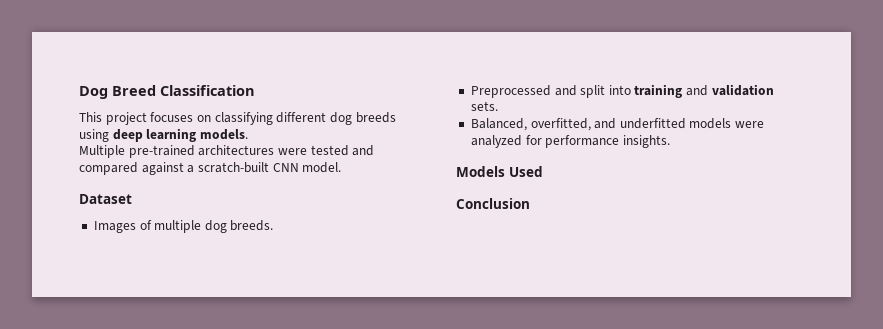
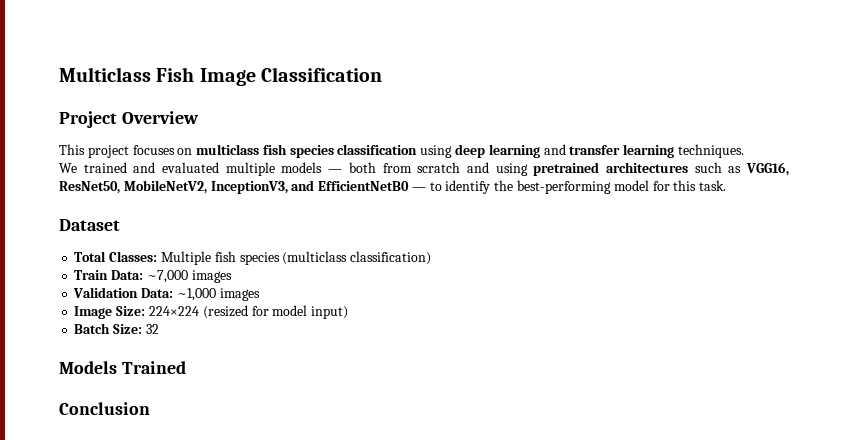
- Dog Breed Classification
+ Multiclass Fish Image Classification
+ Project Overview
- This project focuses on classifying different dog breeds using deep learning models.
- Multiple pre-trained architectures were tested and compared against a scratch-built CNN model.
+ This project focuses on multiclass fish species classification using deep learning and transfer learning techniques.
+ We trained and evaluated multiple models — both from scratch and using pretrained architectures such as VGG16, ResNet50, MobileNetV2, InceptionV3, and EfficientNetB0 — to identify the best-performing model for this task.
  Dataset
- Images of multiple dog breeds.
- Preprocessed and split into training and validation sets.
- Balanced, overfitted, and underfitted models were analyzed for performance insights.
+ Total Classes: Multiple fish species (multiclass classification)
+ Train Data: ~7,000 images
+ Validation Data: ~1,000 images
+ Image Size: 224×224 (resized for model input)
+ Batch Size: 32
- Models Used
+ Models Trained

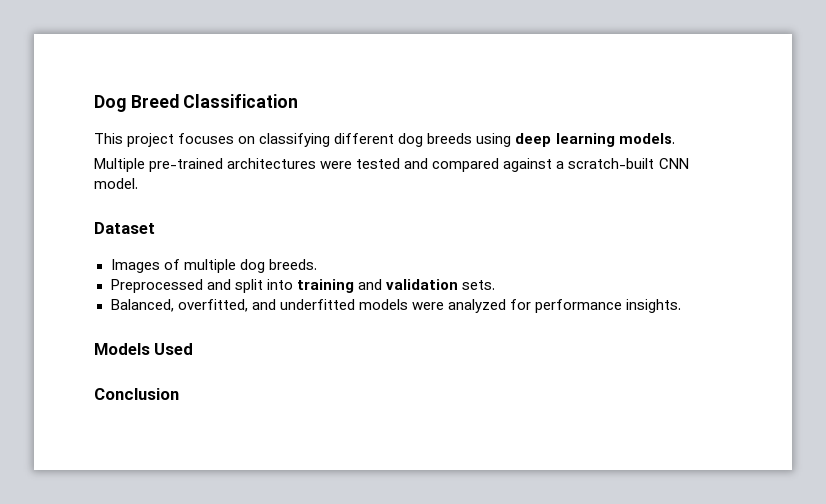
- Multiclass Fish Image Classification
+ Dog Breed Classification
- Project Overview
- This project focuses on multiclass fish species classification using deep learning and transfer learning techniques.
- We trained and evaluated multiple models — both from scratch and using pretrained architectures such as VGG16, ResNet50, MobileNetV2, InceptionV3, and EfficientNetB0 — to identify the best-performing model for this task.
+ This project focuses on classifying different dog breeds using deep learning models.
+ Multiple pre-trained architectures were tested and compared against a scratch-built CNN model.
  Dataset
- Total Classes: Multiple fish species (multiclass classification)
- Train Data: ~7,000 images
- Validation Data: ~1,000 images
- Image Size: 224×224 (resized for model input)
- Batch Size: 32
+ Images of multiple dog breeds.
+ Preprocessed and split into training and validation sets.
+ Balanced, overfitted, and underfitted models were analyzed for performance insights.
- Models Trained
+ Models Used

